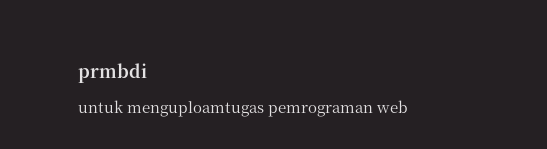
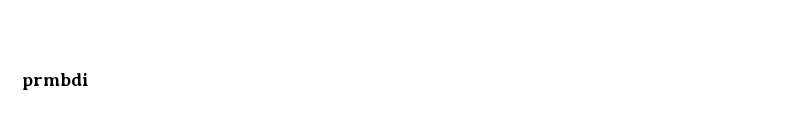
- untuk menguploamtugas pemrograman web

